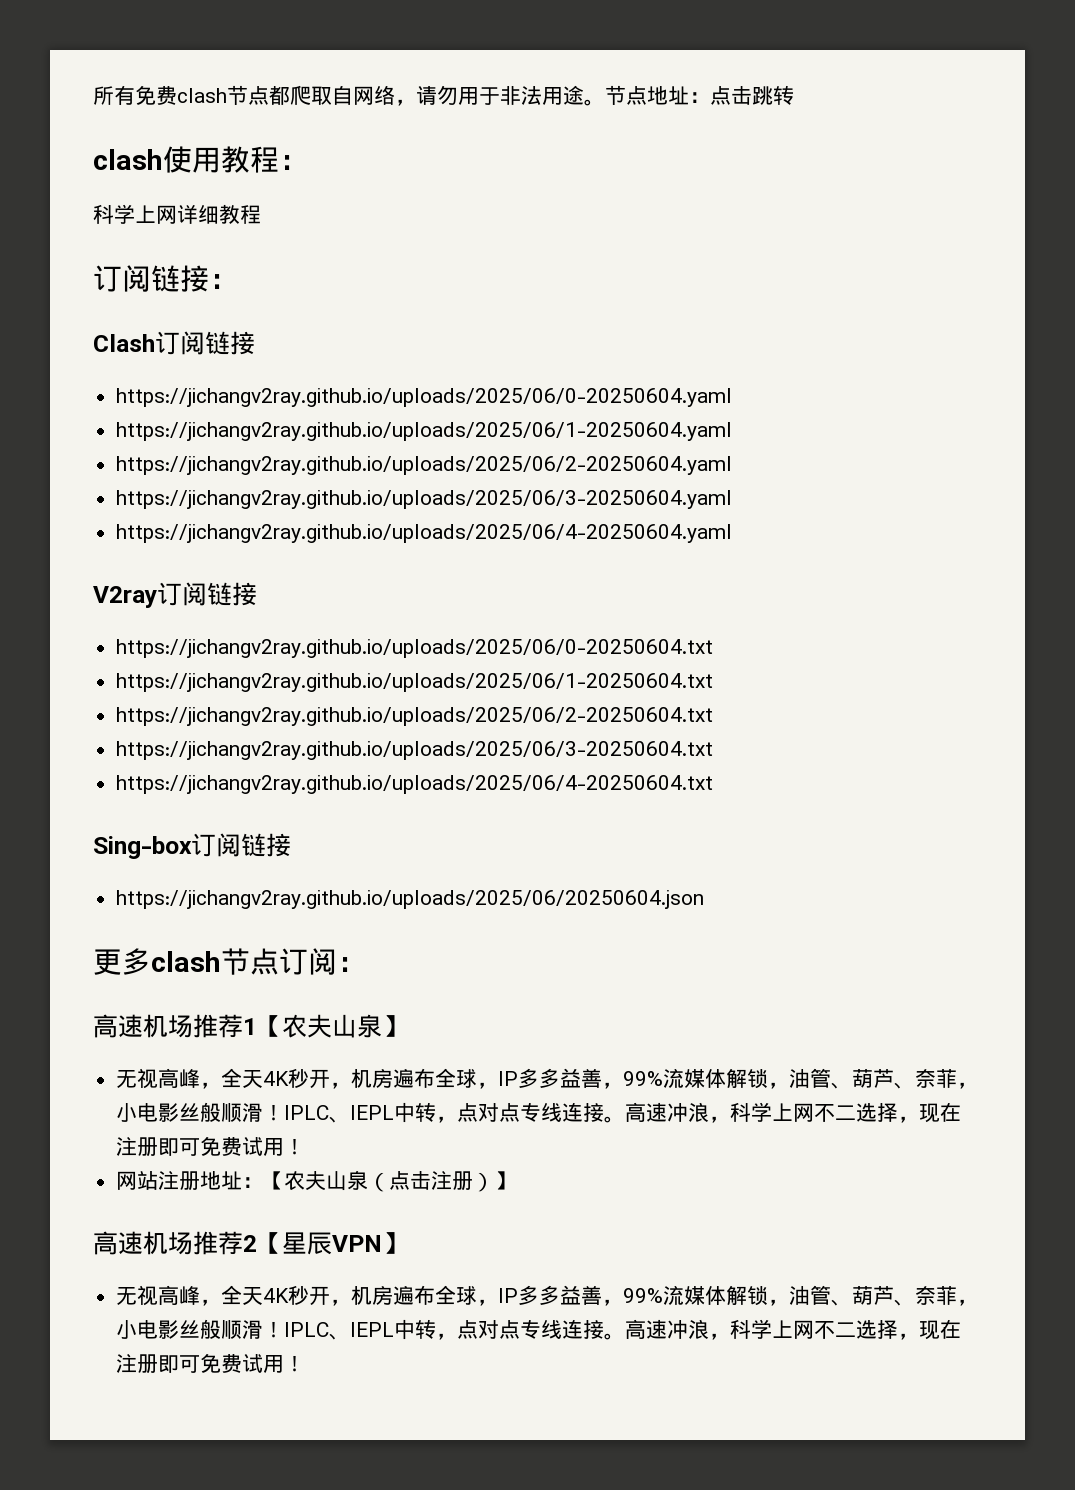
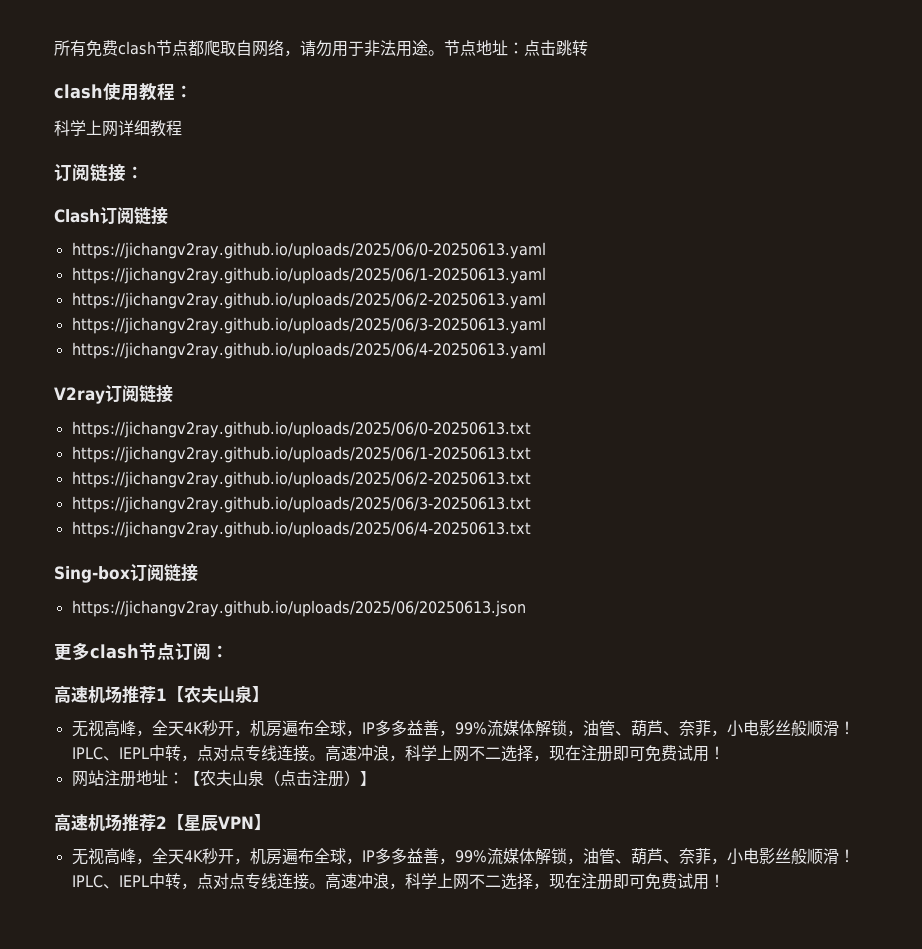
- https://jichangv2ray.github.io/uploads/2025/06/0-20250604.yaml
- https://jichangv2ray.github.io/uploads/2025/06/1-20250604.yaml
- https://jichangv2ray.github.io/uploads/2025/06/2-20250604.yaml
- https://jichangv2ray.github.io/uploads/2025/06/3-20250604.yaml
- https://jichangv2ray.github.io/uploads/2025/06/4-20250604.yaml
+ https://jichangv2ray.github.io/uploads/2025/06/0-20250613.yaml
+ https://jichangv2ray.github.io/uploads/2025/06/1-20250613.yaml
+ https://jichangv2ray.github.io/uploads/2025/06/2-20250613.yaml
+ https://jichangv2ray.github.io/uploads/2025/06/3-20250613.yaml
+ https://jichangv2ray.github.io/uploads/2025/06/4-20250613.yaml
  V2ray订阅链接
- https://jichangv2ray.github.io/uploads/2025/06/0-20250604.txt
- https://jichangv2ray.github.io/uploads/2025/06/1-20250604.txt
- https://jichangv2ray.github.io/uploads/2025/06/2-20250604.txt
- https://jichangv2ray.github.io/uploads/2025/06/3-20250604.txt
- https://jichangv2ray.github.io/uploads/2025/06/4-20250604.txt
+ https://jichangv2ray.github.io/uploads/2025/06/0-20250613.txt
+ https://jichangv2ray.github.io/uploads/2025/06/1-20250613.txt
+ https://jichangv2ray.github.io/uploads/2025/06/2-20250613.txt
+ https://jichangv2ray.github.io/uploads/2025/06/3-20250613.txt
+ https://jichangv2ray.github.io/uploads/2025/06/4-20250613.txt
- https://jichangv2ray.github.io/uploads/2025/06/20250604.json
+ https://jichangv2ray.github.io/uploads/2025/06/20250613.json

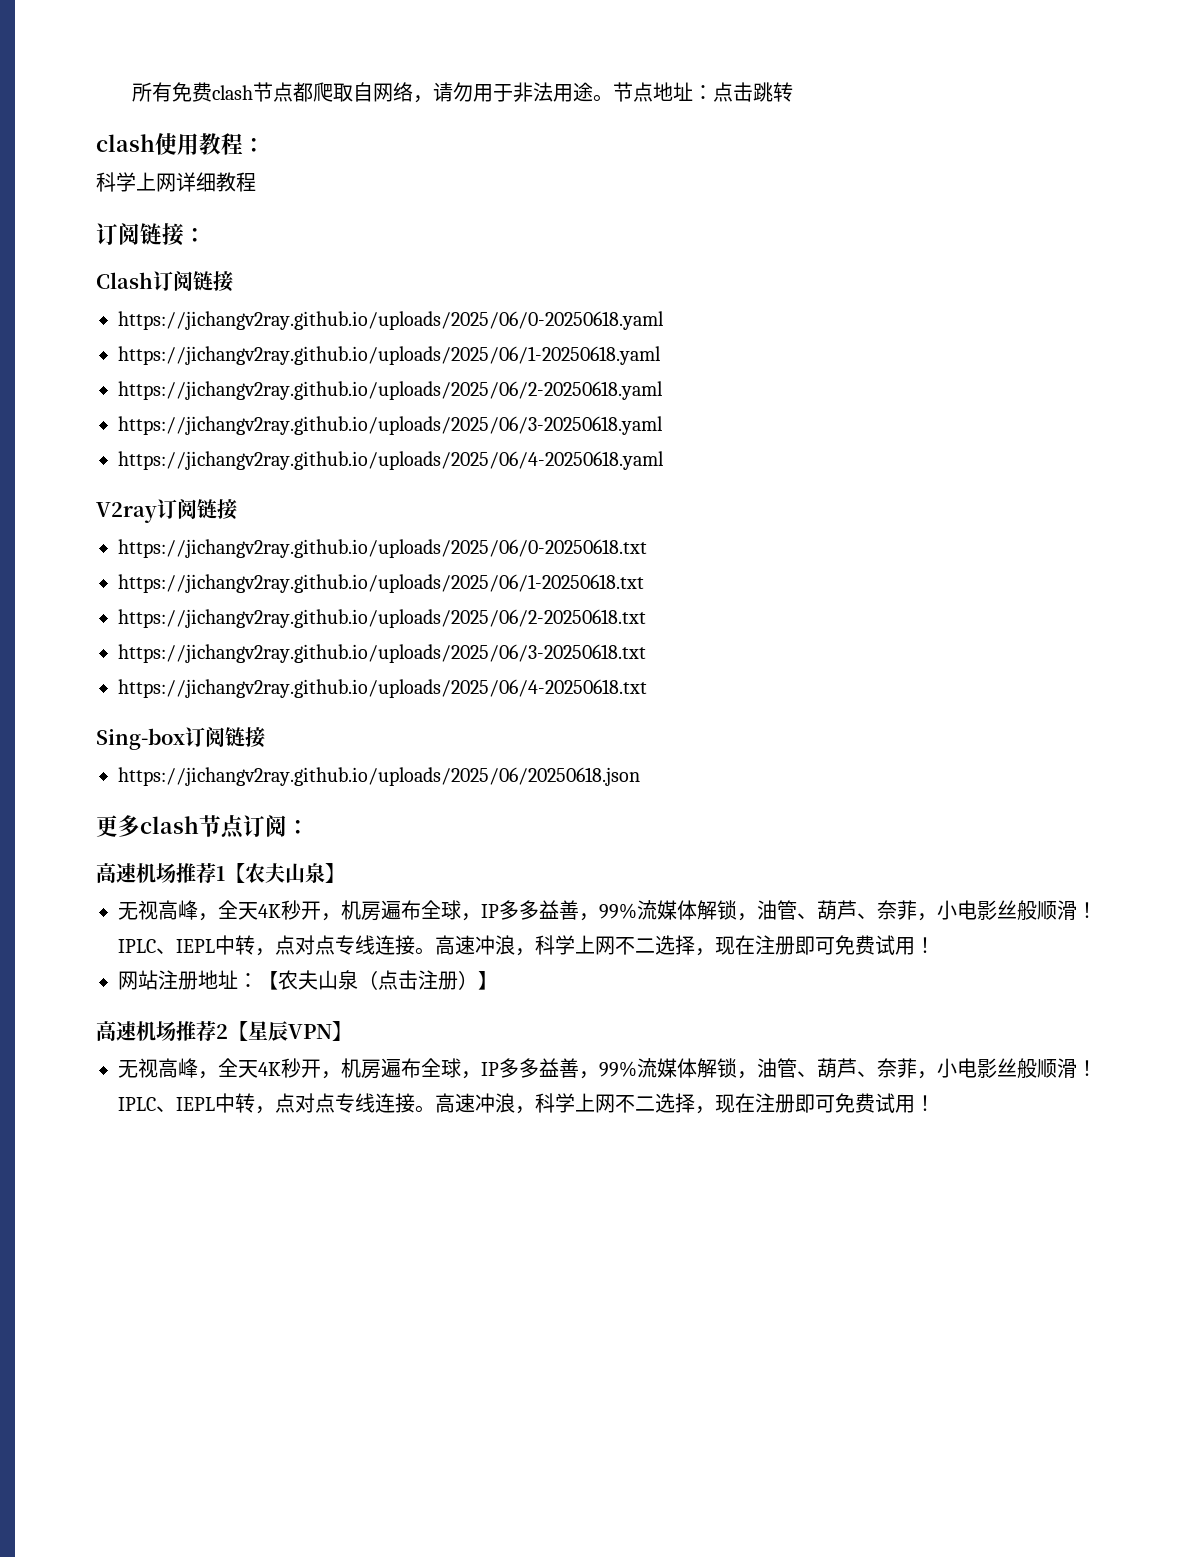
- https://jichangv2ray.github.io/uploads/2025/06/0-20250613.yaml
- https://jichangv2ray.github.io/uploads/2025/06/1-20250613.yaml
- https://jichangv2ray.github.io/uploads/2025/06/2-20250613.yaml
- https://jichangv2ray.github.io/uploads/2025/06/3-20250613.yaml
- https://jichangv2ray.github.io/uploads/2025/06/4-20250613.yaml
+ https://jichangv2ray.github.io/uploads/2025/06/0-20250618.yaml
+ https://jichangv2ray.github.io/uploads/2025/06/1-20250618.yaml
+ https://jichangv2ray.github.io/uploads/2025/06/2-20250618.yaml
+ https://jichangv2ray.github.io/uploads/2025/06/3-20250618.yaml
+ https://jichangv2ray.github.io/uploads/2025/06/4-20250618.yaml
  V2ray订阅链接
- https://jichangv2ray.github.io/uploads/2025/06/0-20250613.txt
- https://jichangv2ray.github.io/uploads/2025/06/1-20250613.txt
- https://jichangv2ray.github.io/uploads/2025/06/2-20250613.txt
- https://jichangv2ray.github.io/uploads/2025/06/3-20250613.txt
- https://jichangv2ray.github.io/uploads/2025/06/4-20250613.txt
+ https://jichangv2ray.github.io/uploads/2025/06/0-20250618.txt
+ https://jichangv2ray.github.io/uploads/2025/06/1-20250618.txt
+ https://jichangv2ray.github.io/uploads/2025/06/2-20250618.txt
+ https://jichangv2ray.github.io/uploads/2025/06/3-20250618.txt
+ https://jichangv2ray.github.io/uploads/2025/06/4-20250618.txt
- https://jichangv2ray.github.io/uploads/2025/06/20250613.json
+ https://jichangv2ray.github.io/uploads/2025/06/20250618.json

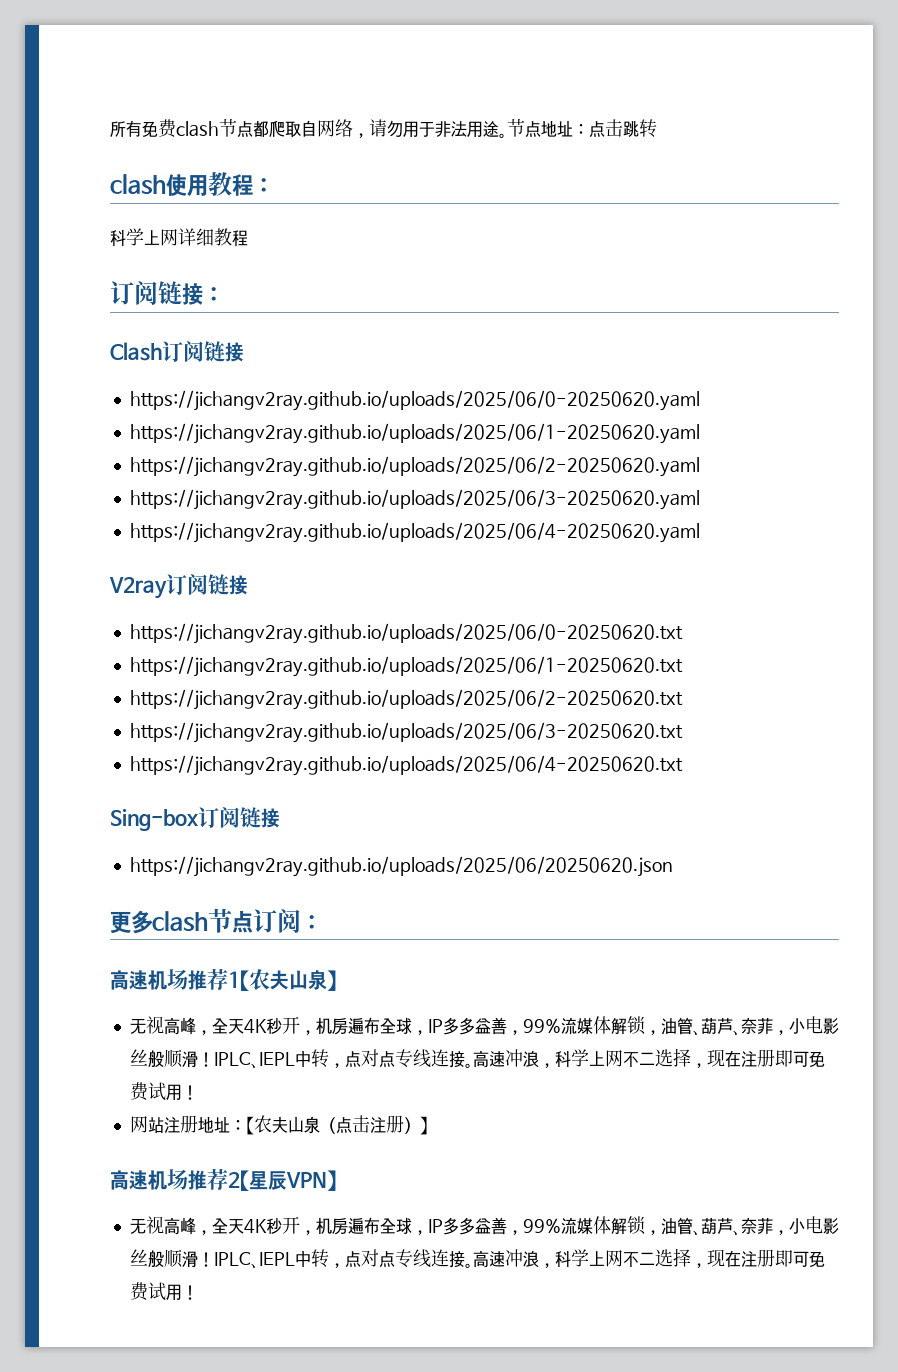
- https://jichangv2ray.github.io/uploads/2025/06/0-20250618.yaml
- https://jichangv2ray.github.io/uploads/2025/06/1-20250618.yaml
- https://jichangv2ray.github.io/uploads/2025/06/2-20250618.yaml
- https://jichangv2ray.github.io/uploads/2025/06/3-20250618.yaml
- https://jichangv2ray.github.io/uploads/2025/06/4-20250618.yaml
+ https://jichangv2ray.github.io/uploads/2025/06/0-20250620.yaml
+ https://jichangv2ray.github.io/uploads/2025/06/1-20250620.yaml
+ https://jichangv2ray.github.io/uploads/2025/06/2-20250620.yaml
+ https://jichangv2ray.github.io/uploads/2025/06/3-20250620.yaml
+ https://jichangv2ray.github.io/uploads/2025/06/4-20250620.yaml
  V2ray订阅链接
- https://jichangv2ray.github.io/uploads/2025/06/0-20250618.txt
- https://jichangv2ray.github.io/uploads/2025/06/1-20250618.txt
- https://jichangv2ray.github.io/uploads/2025/06/2-20250618.txt
- https://jichangv2ray.github.io/uploads/2025/06/3-20250618.txt
- https://jichangv2ray.github.io/uploads/2025/06/4-20250618.txt
+ https://jichangv2ray.github.io/uploads/2025/06/0-20250620.txt
+ https://jichangv2ray.github.io/uploads/2025/06/1-20250620.txt
+ https://jichangv2ray.github.io/uploads/2025/06/2-20250620.txt
+ https://jichangv2ray.github.io/uploads/2025/06/3-20250620.txt
+ https://jichangv2ray.github.io/uploads/2025/06/4-20250620.txt
- https://jichangv2ray.github.io/uploads/2025/06/20250618.json
+ https://jichangv2ray.github.io/uploads/2025/06/20250620.json

